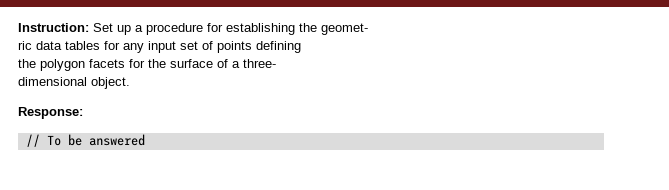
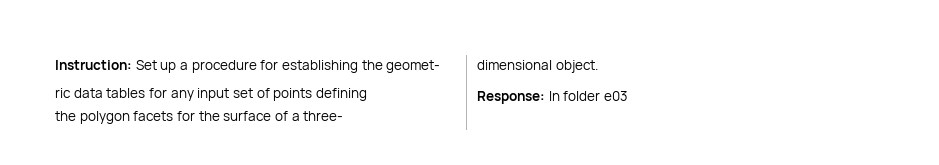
- Response:
- // To be answered
+ Response: In folder e03

